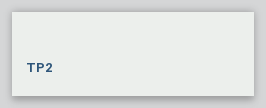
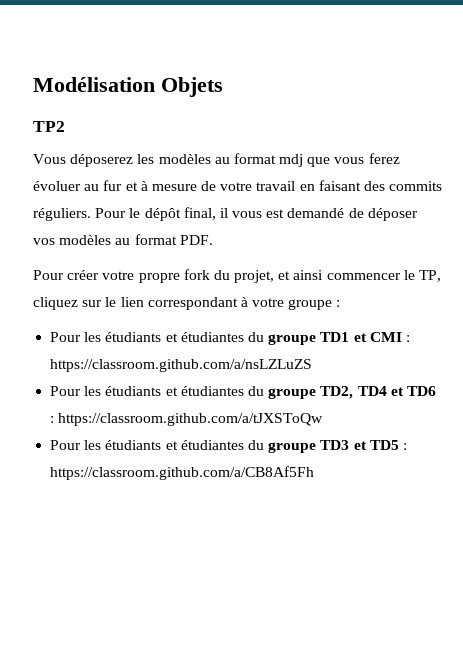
+ Modélisation Objets
+ Vous déposerez les modèles au format mdj que vous ferez évoluer au fur et à mesure de votre travail en faisant des commits réguliers. Pour le dépôt final, il vous est demandé de déposer vos modèles au format PDF.
+ Pour créer votre propre fork du projet, et ainsi commencer le TP, cliquez sur le lien correspondant à votre groupe :
+ Pour les étudiants et étudiantes du groupe TD1 et CMI : https://classroom.github.com/a/nsLZLuZS
+ Pour les étudiants et étudiantes du groupe TD2, TD4 et TD6 : https://classroom.github.com/a/tJXSToQw
+ Pour les étudiants et étudiantes du groupe TD3 et TD5 : https://classroom.github.com/a/CB8Af5Fh

